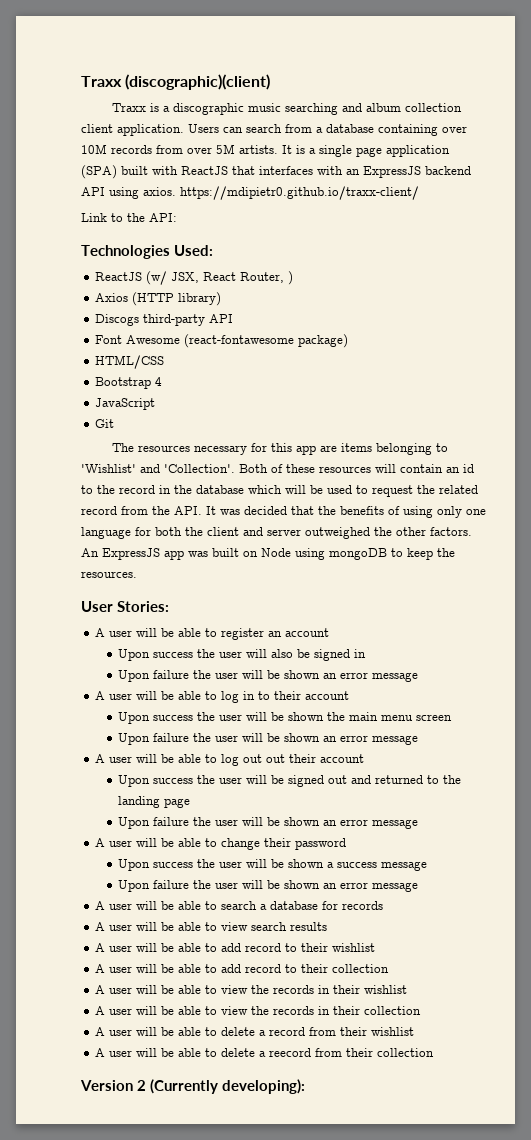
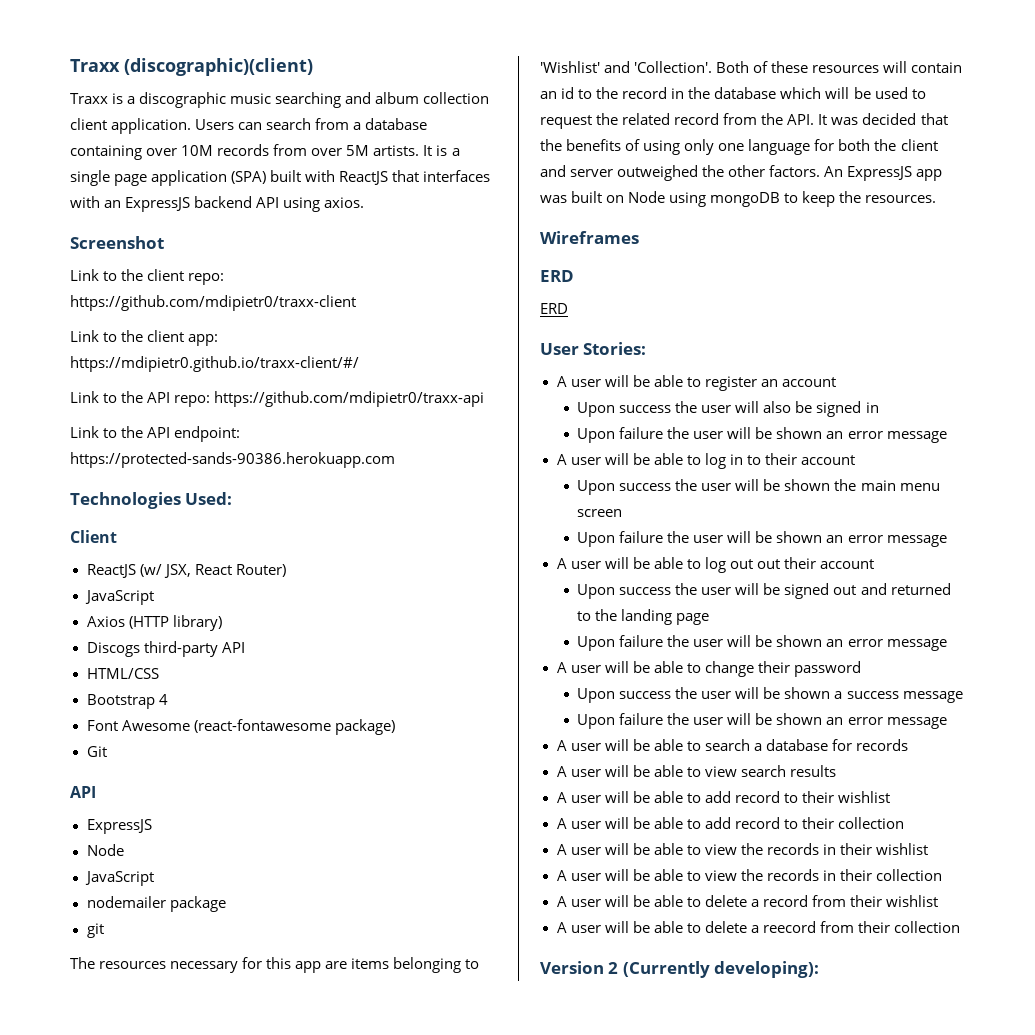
- It is a single page application (SPA) built with ReactJS that interfaces with an ExpressJS backend API using axios. https://mdipietr0.github.io/traxx-client/
- Link to the API:
+ It is a single page application (SPA) built with ReactJS that interfaces with an ExpressJS backend API using axios.
+ Screenshot
+ Link to the client repo: https://github.com/mdipietr0/traxx-client
+ Link to the client app: https://mdipietr0.github.io/traxx-client/#/
+ Link to the API repo: https://github.com/mdipietr0/traxx-api
+ Link to the API endpoint: https://protected-sands-90386.herokuapp.com
+ Client
- ReactJS (w/ JSX, React Router, )
+ ReactJS (w/ JSX, React Router)
+ JavaScript
+ HTML/CSS
+ Bootstrap 4
- HTML/CSS
- Bootstrap 4
+ Git
+ API
+ ExpressJS
+ Node
  JavaScript
- Git
+ nodemailer package
+ git
+ Wireframes
+ ERD
+ ERD

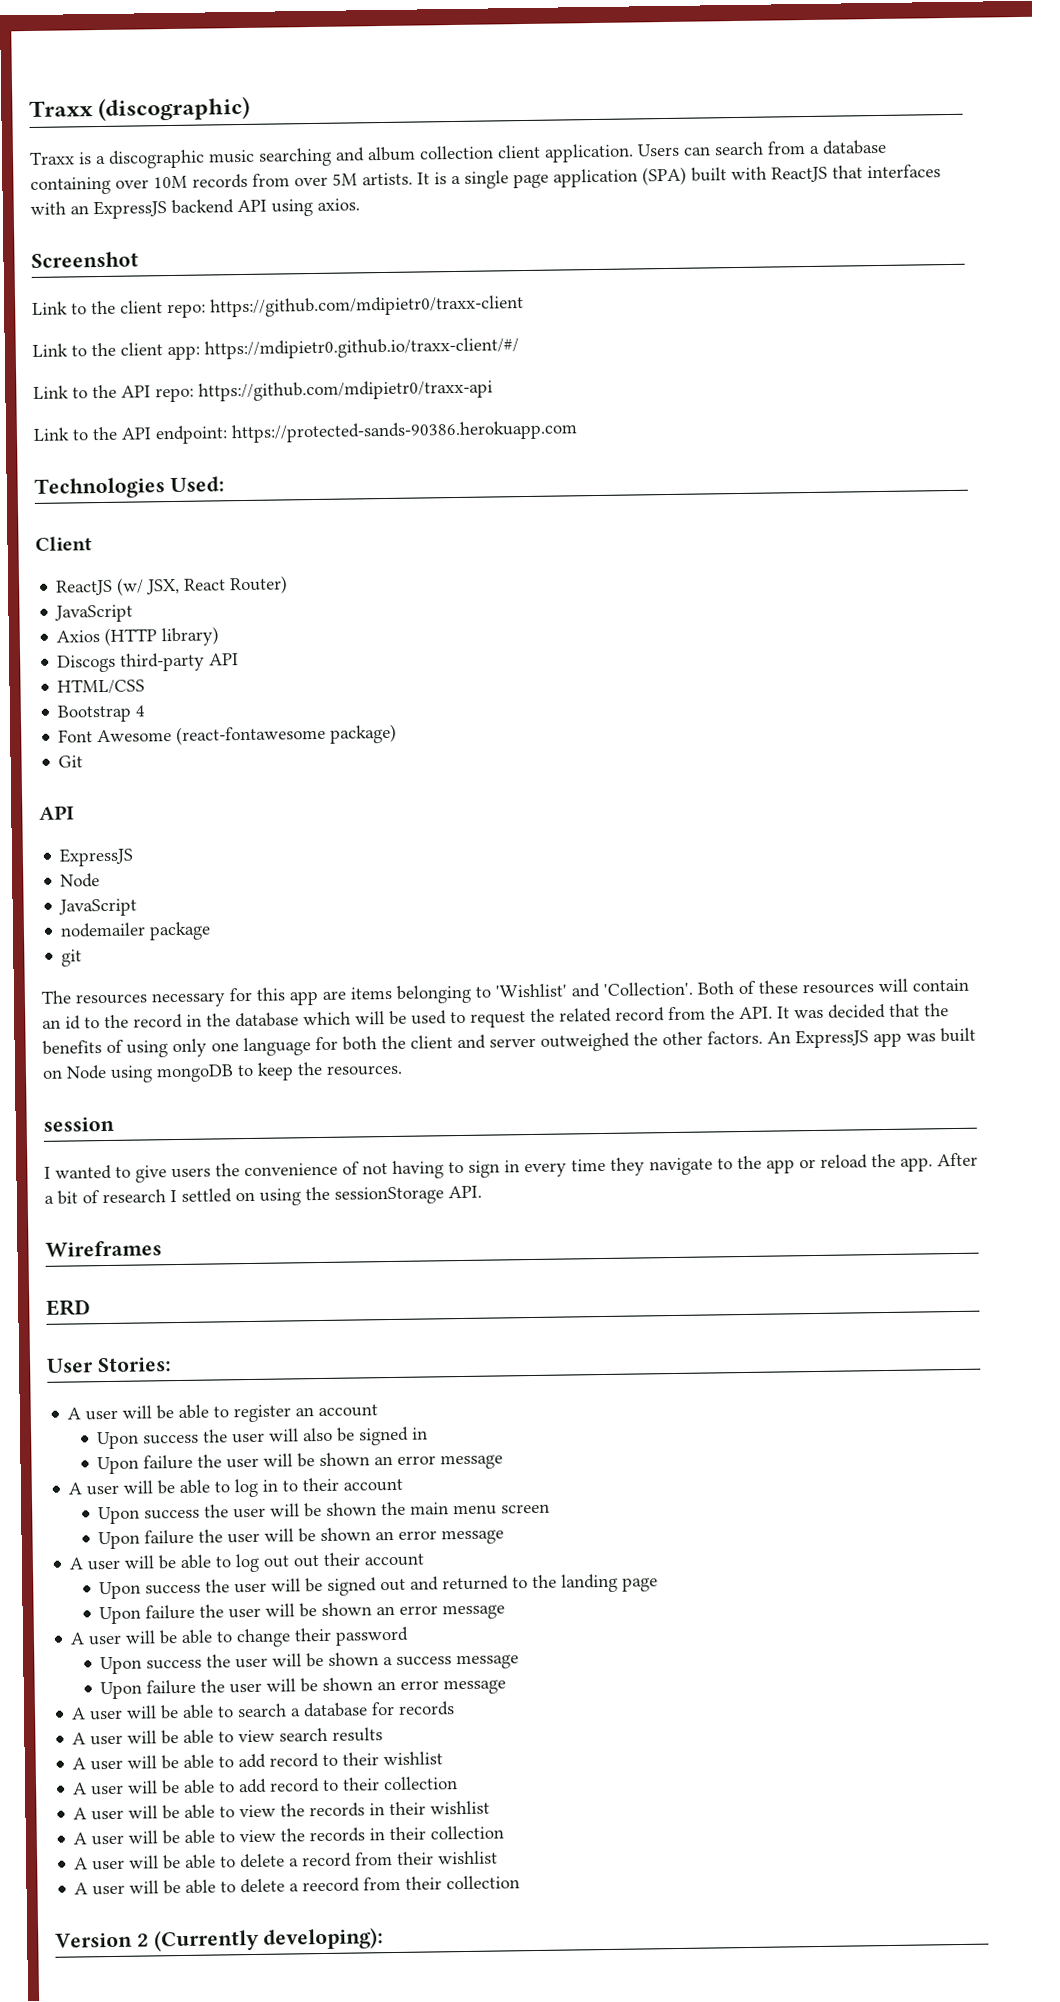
- Traxx (discographic)(client)
+ Traxx (discographic)
+ session
+ I wanted to give users the convenience of not having to sign in every time they navigate to the app or reload the app. After a bit of research I settled on using the sessionStorage API.
  Wireframes
- ERD

